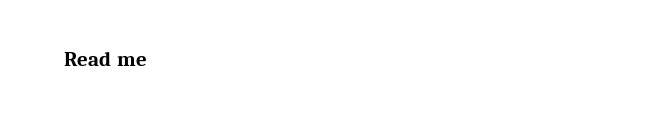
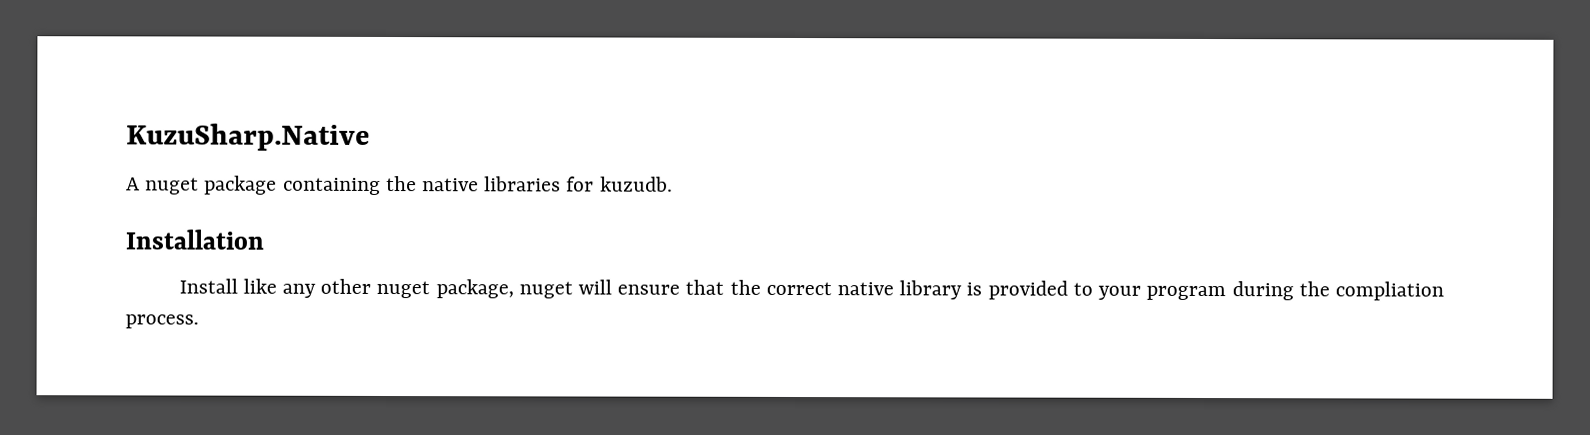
- Read me
+ KuzuSharp.Native
+ A nuget package containing the native libraries for kuzudb.
+ Installation
+ Install like any other nuget package, nuget will ensure that the correct native library is provided to your program during the compliation process.

